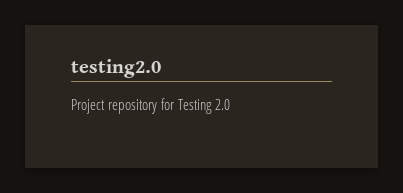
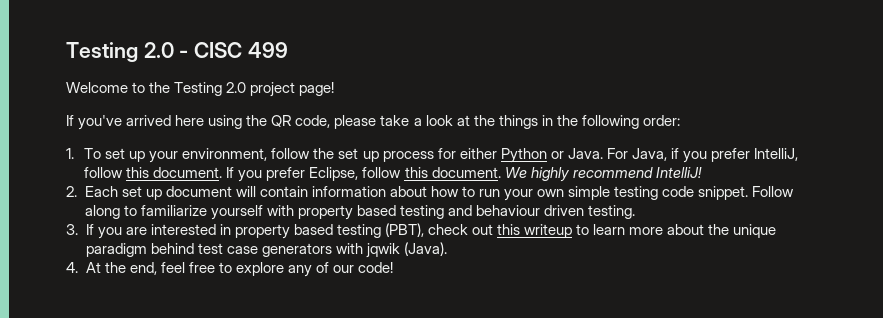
- testing2.0
- Project repository for Testing 2.0
+ Testing 2.0 - CISC 499
+ Welcome to the Testing 2.0 project page!
+ If you've arrived here using the QR code, please take a look at the things in the following order:
+ 1. To set up your environment, follow the set up process for either Python or Java. For Java, if you prefer IntelliJ, follow this document. If you prefer Eclipse, follow this document. We highly recommend IntelliJ!
+ 2. Each set up document will contain information about how to run your own simple testing code snippet. Follow along to familiarize yourself with property based testing and behaviour driven testing.
+ 3. If you are interested in property based testing (PBT), check out this writeup to learn more about the unique paradigm behind test case generators with jqwik (Java).
+ 4. At the end, feel free to explore any of our code!

